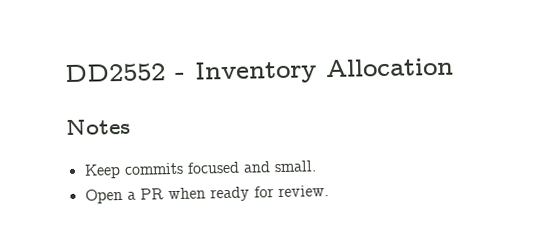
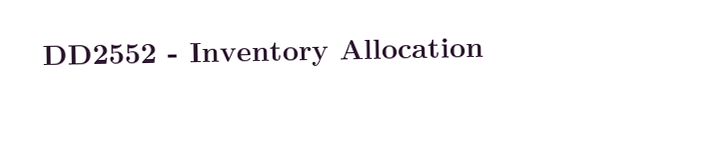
- Notes
- Keep commits focused and small.
- Open a PR when ready for review.

